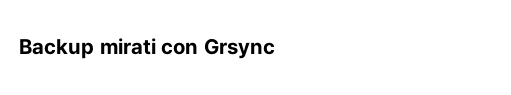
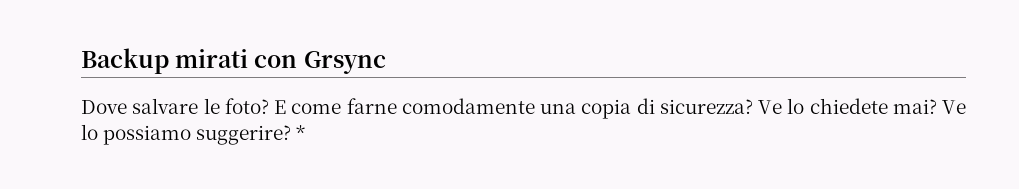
+ Dove salvare le foto? E come farne comodamente una copia di sicurezza? Ve lo chiedete mai? Ve lo possiamo suggerire? *

